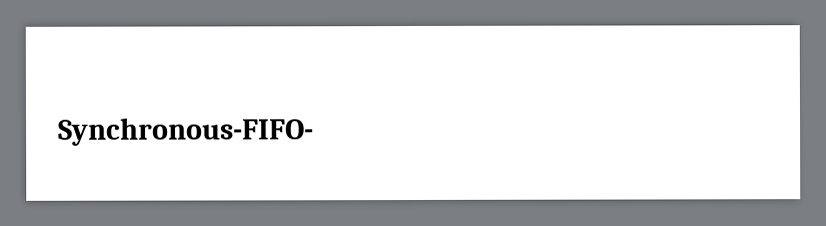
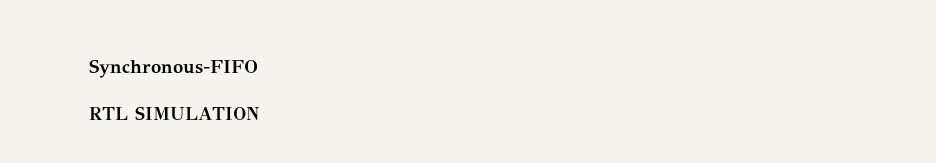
- Synchronous-FIFO-
+ Synchronous-FIFO
+ RTL SIMULATION

